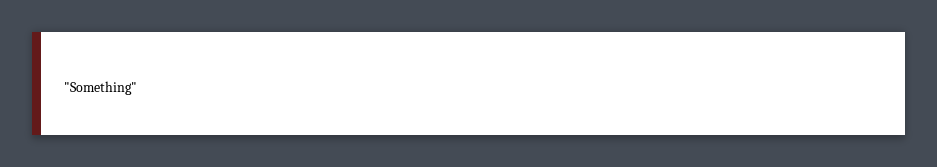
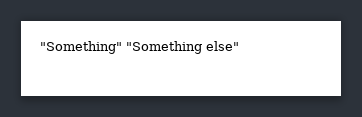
- "Something"
+ "Something" "Something else"

